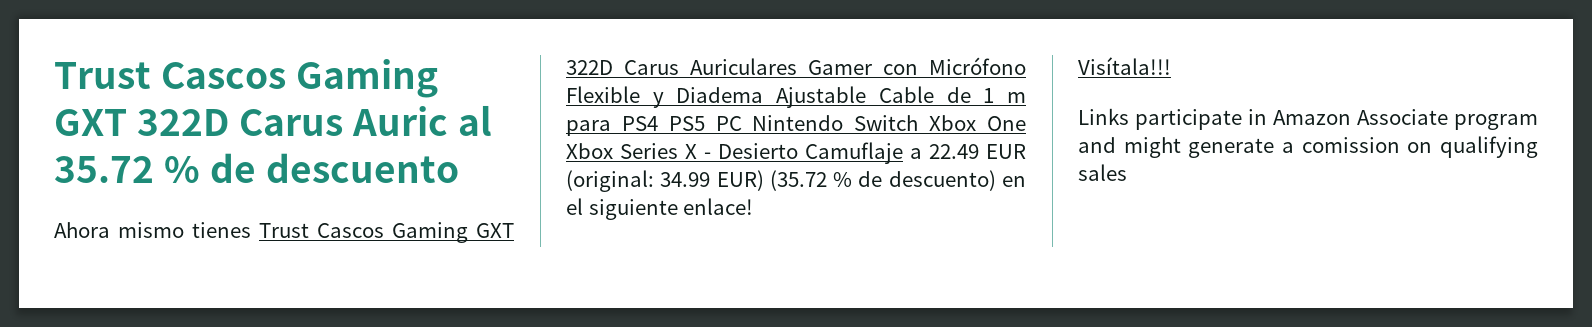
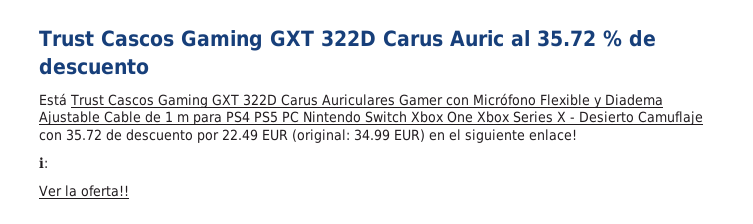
- Ahora mismo tienes Trust Cascos Gaming GXT 322D Carus Auriculares Gamer con Micrófono Flexible y Diadema Ajustable Cable de 1 m para PS4 PS5 PC Nintendo Switch Xbox One Xbox Series X - Desierto Camuflaje a 22.49 EUR (original: 34.99 EUR) (35.72 % de descuento) en el siguiente enlace!
+ Está Trust Cascos Gaming GXT 322D Carus Auriculares Gamer con Micrófono Flexible y Diadema Ajustable Cable de 1 m para PS4 PS5 PC Nintendo Switch Xbox One Xbox Series X - Desierto Camuflaje con 35.72 de descuento por 22.49 EUR (original: 34.99 EUR) en el siguiente enlace!
- Visítala!!!
- Links participate in Amazon Associate program and might generate a comission on qualifying sales
+ ℹ:
+ Ver la oferta!!

